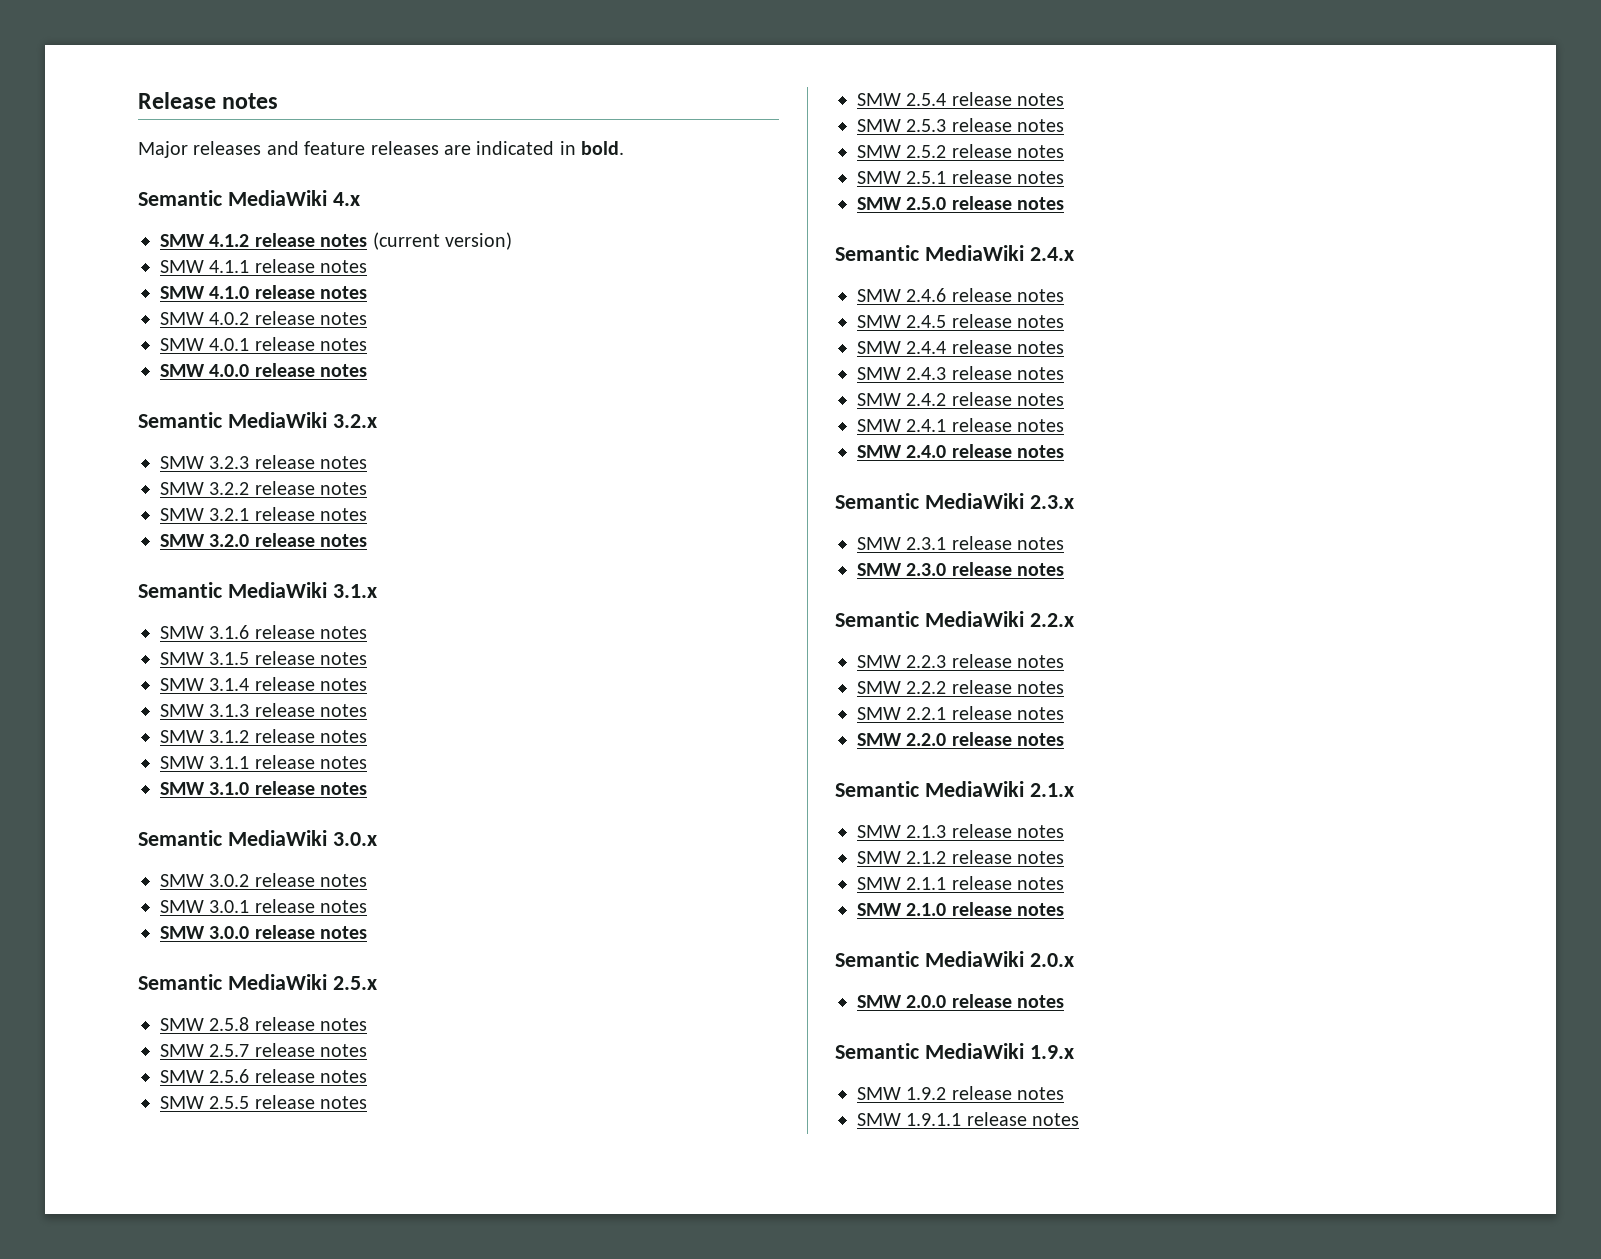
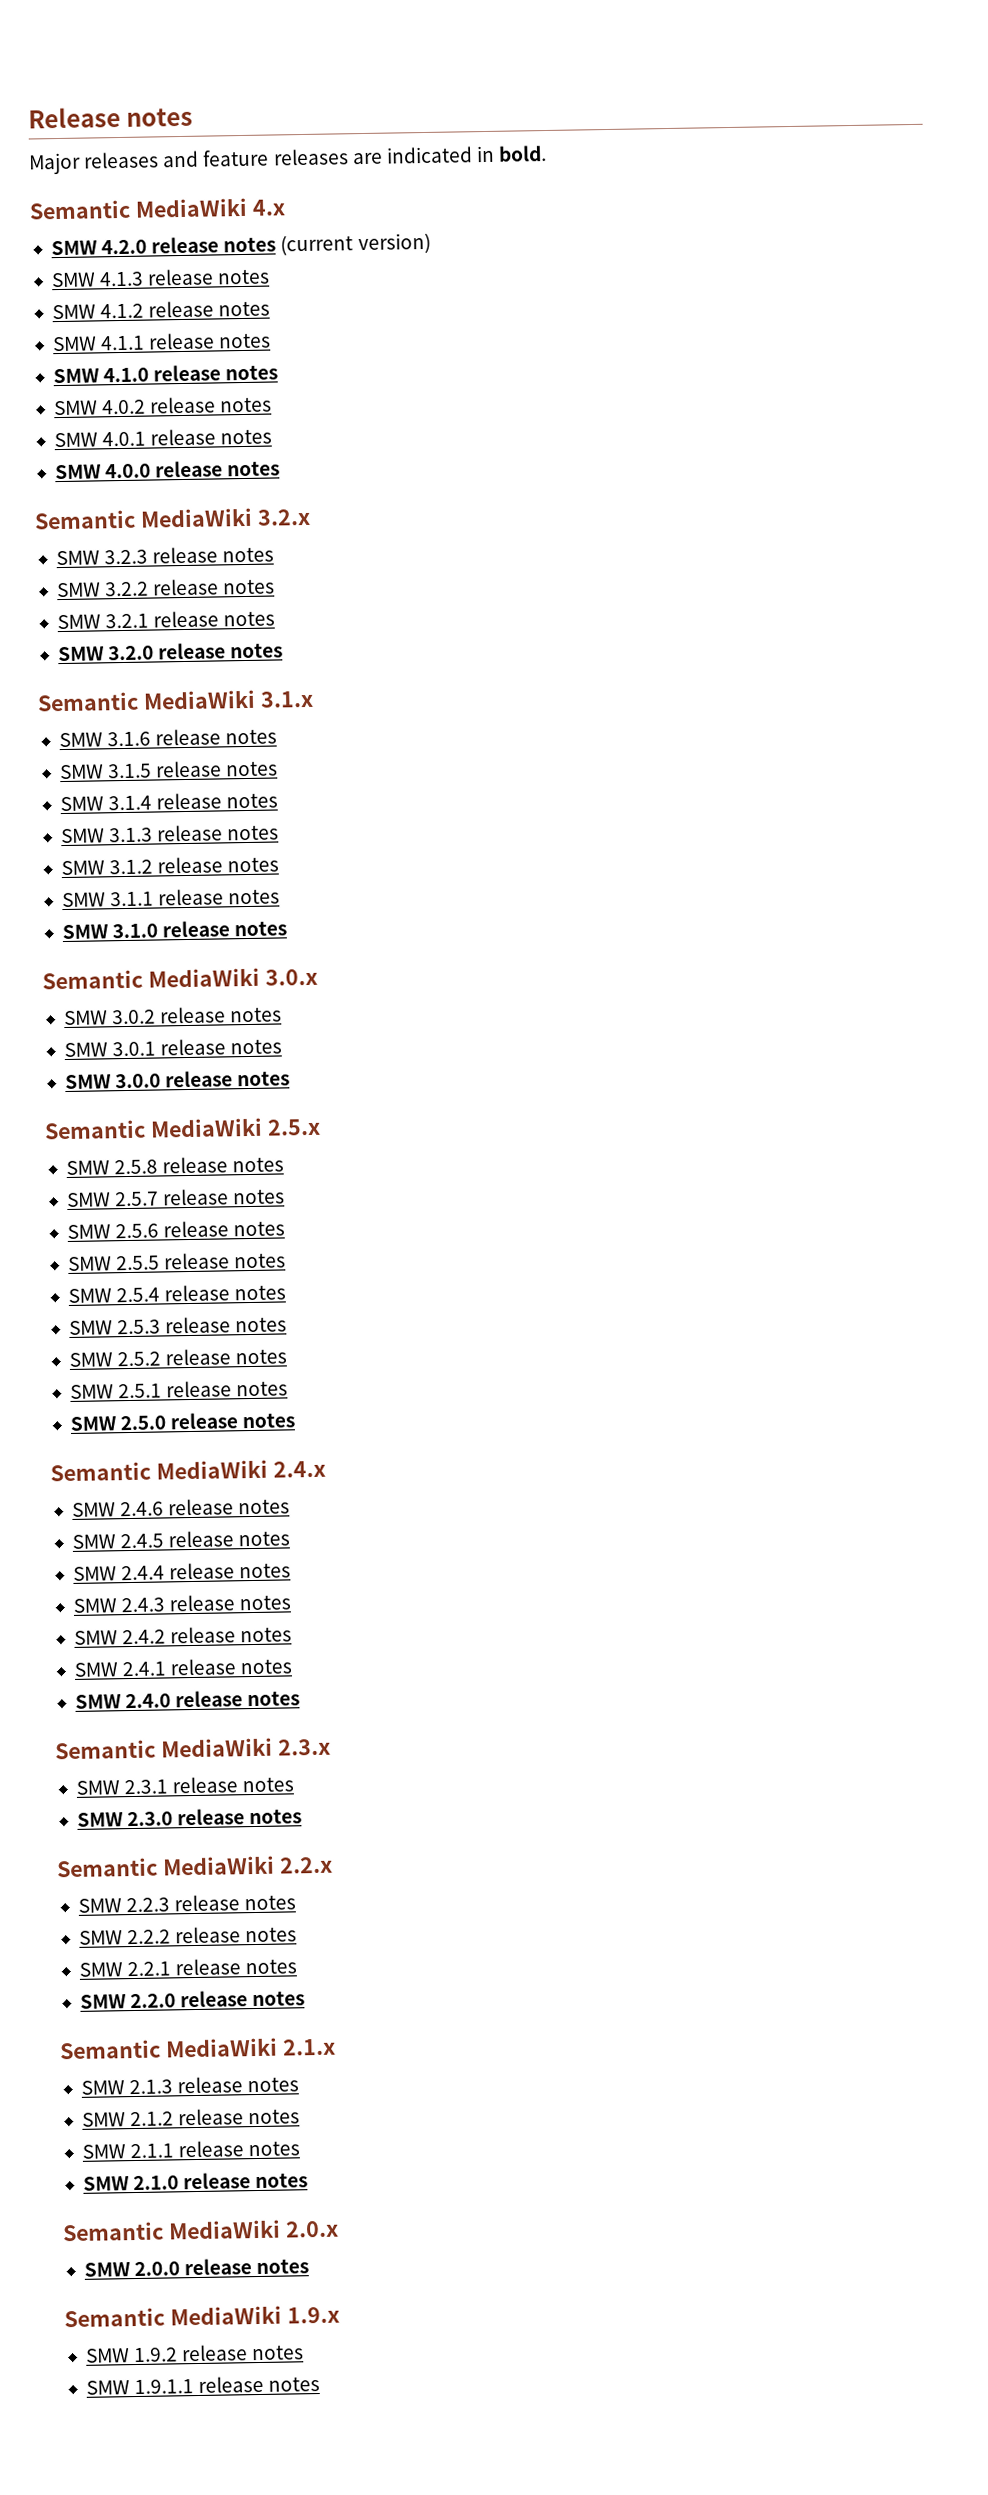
- SMW 4.1.2 release notes (current version)
+ SMW 4.2.0 release notes (current version)
+ SMW 4.1.3 release notes
+ SMW 4.1.2 release notes

